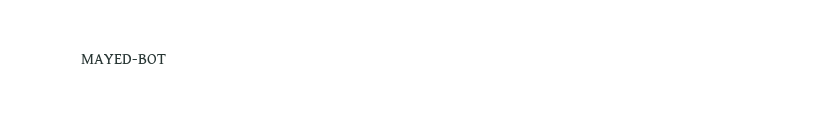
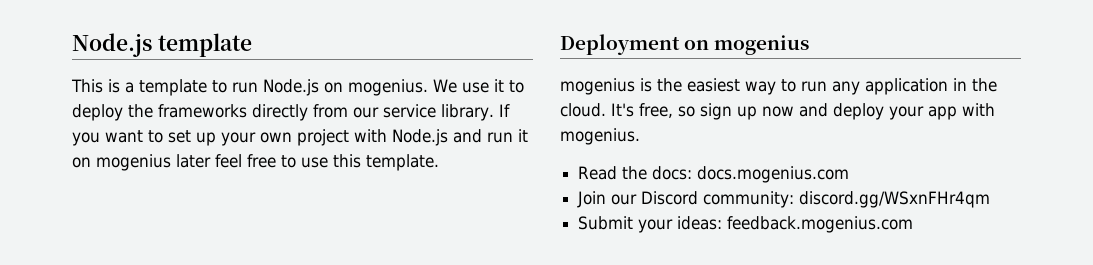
- MAYED-BOT
+ Node.js template
+ This is a template to run Node.js on mogenius. We use it to deploy the frameworks directly from our service library. If you want to set up your own project with Node.js and run it on mogenius later feel free to use this template.
+ Deployment on mogenius
+ mogenius is the easiest way to run any application in the cloud. It's free, so sign up now and deploy your app with mogenius.
+ Read the docs: docs.mogenius.com
+ Join our Discord community: discord.gg/WSxnFHr4qm
+ Submit your ideas: feedback.mogenius.com

